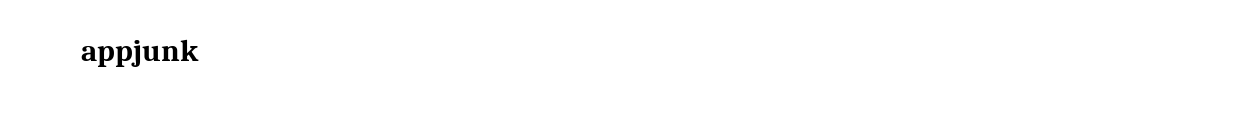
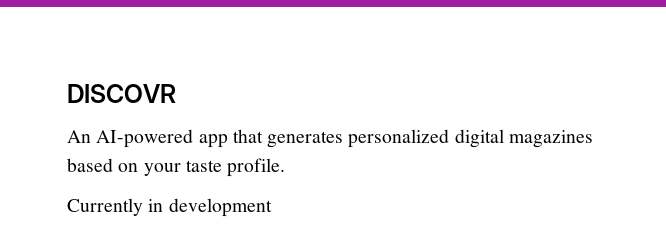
- appjunk
+ DISCOVR
+ An AI-powered app that generates personalized digital magazines based on your taste profile.
+ Currently in development

